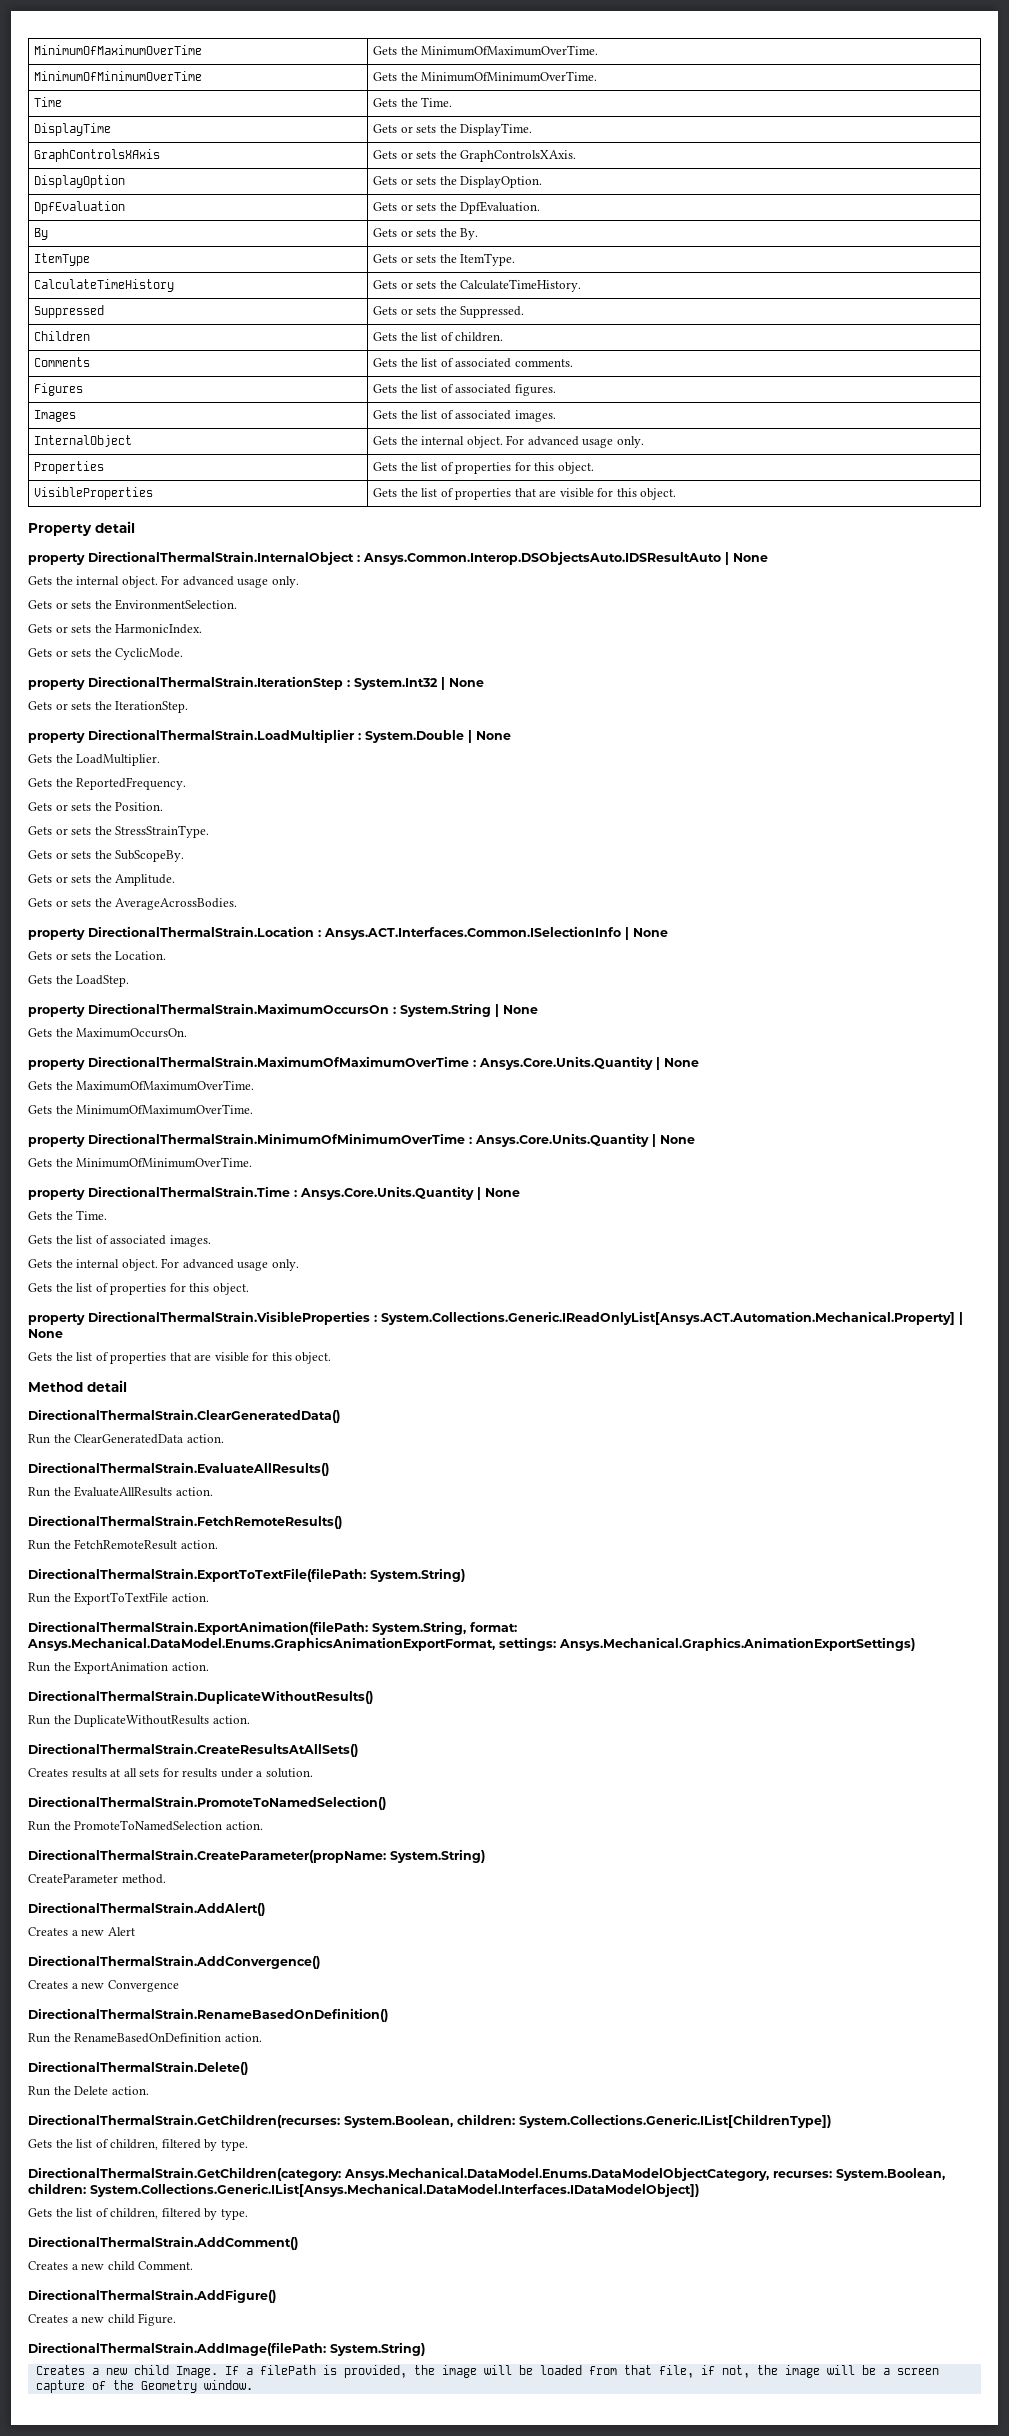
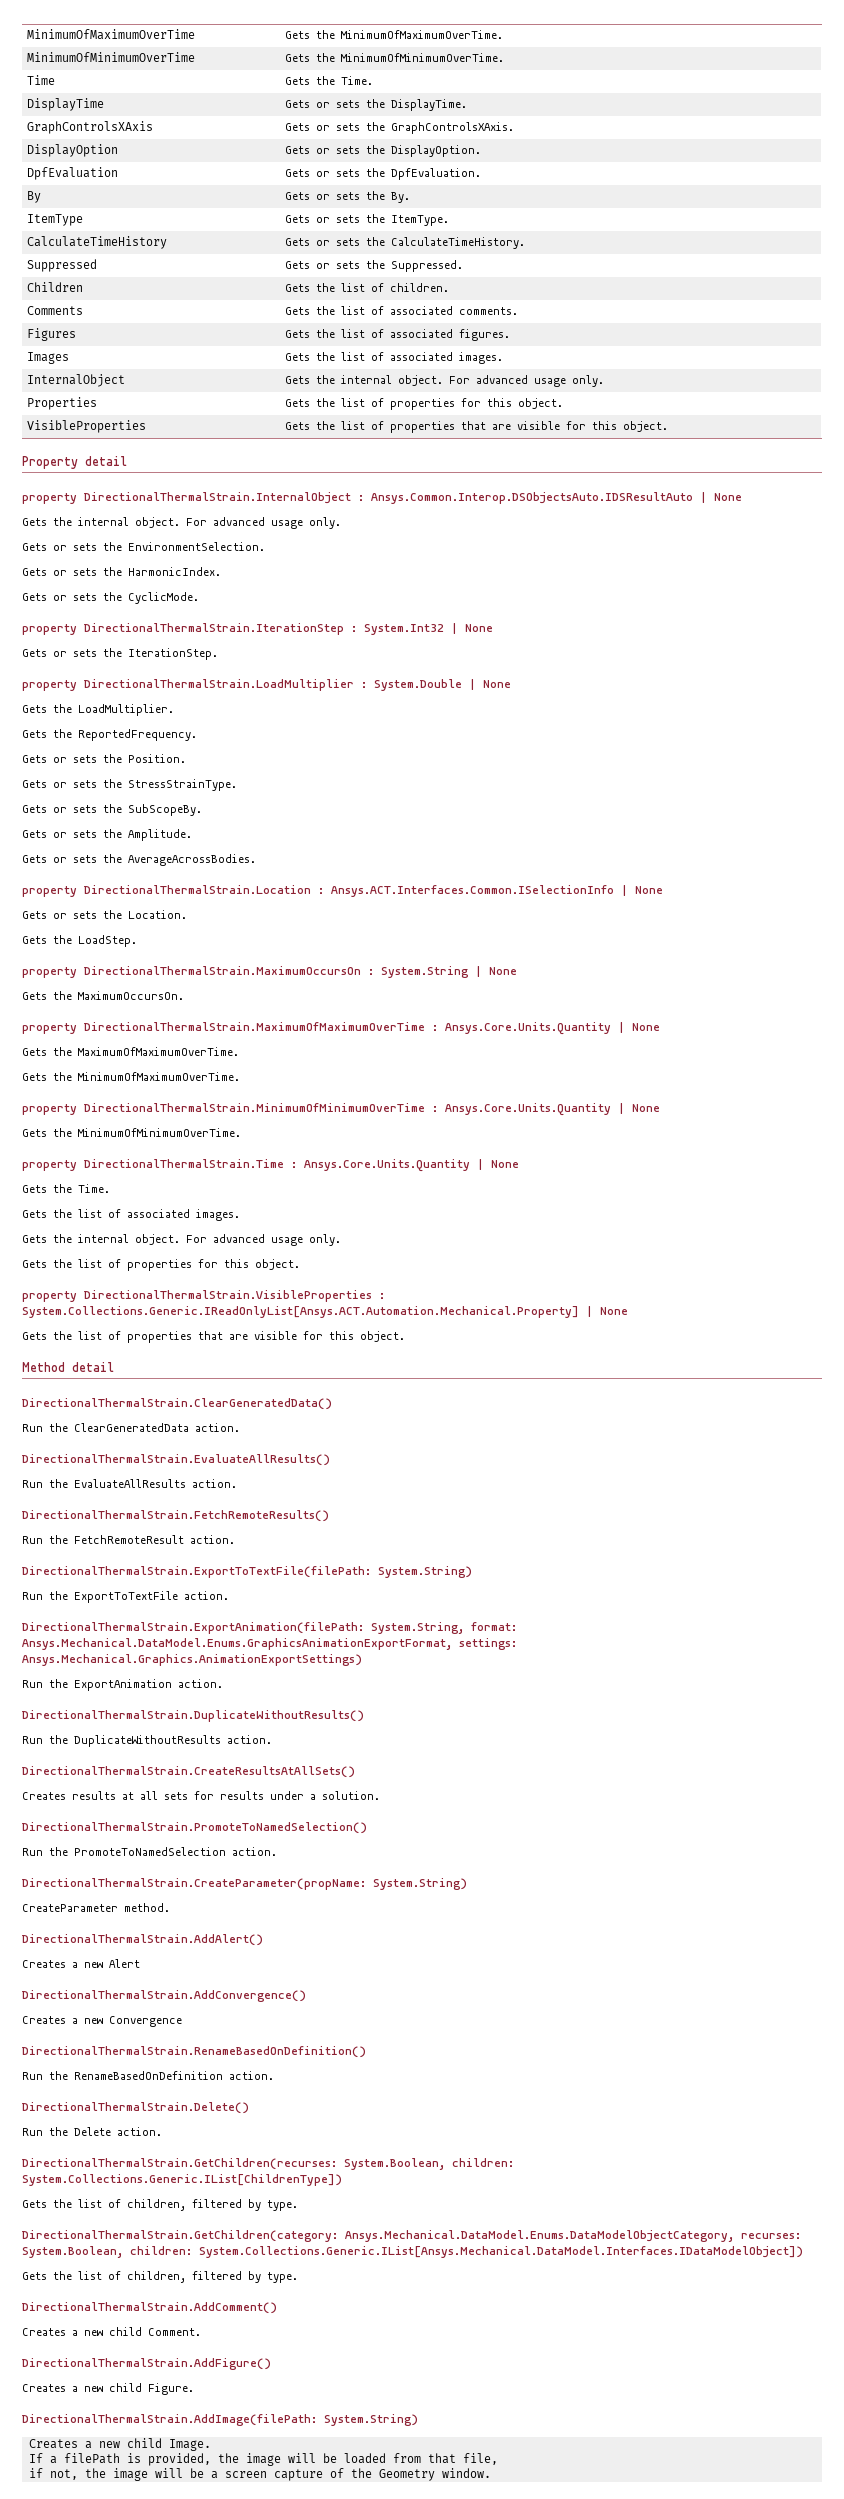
- Creates a new child Image. If a filePath is provided, the image will be loaded from that file, if not, the image will be a screen capture of the Geometry window.
+ Creates a new child Image.
+ If a filePath is provided, the image will be loaded from that file,
+ if not, the image will be a screen capture of the Geometry window.

